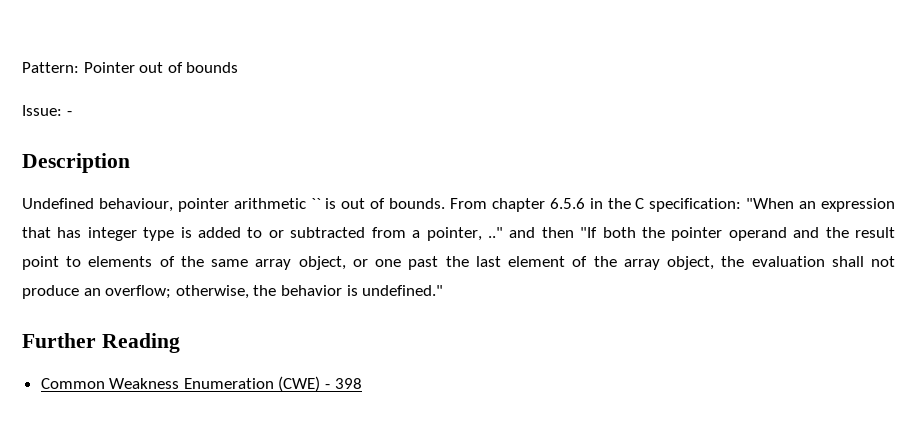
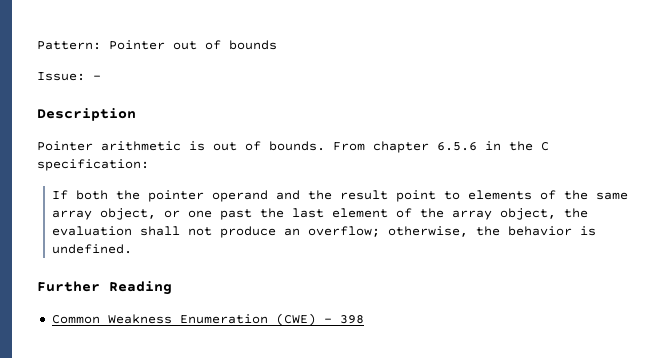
- Undefined behaviour, pointer arithmetic `` is out of bounds.
+ Pointer arithmetic is out of bounds.
- From chapter 6.5.6 in the C specification: "When an expression that has integer type is added to or subtracted from a pointer, .." and then "If both the pointer operand and the result point to elements of the same array object, or one past the last element of the array object, the evaluation shall not produce an overflow; otherwise, the behavior is undefined."
+ From chapter 6.5.6 in the C specification:
+ If both the pointer operand and the result point to elements of the same array object, or one past the last element of the array object, the evaluation shall not produce an overflow; otherwise, the behavior is undefined.

